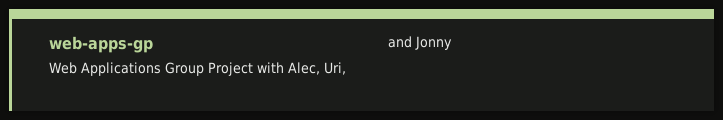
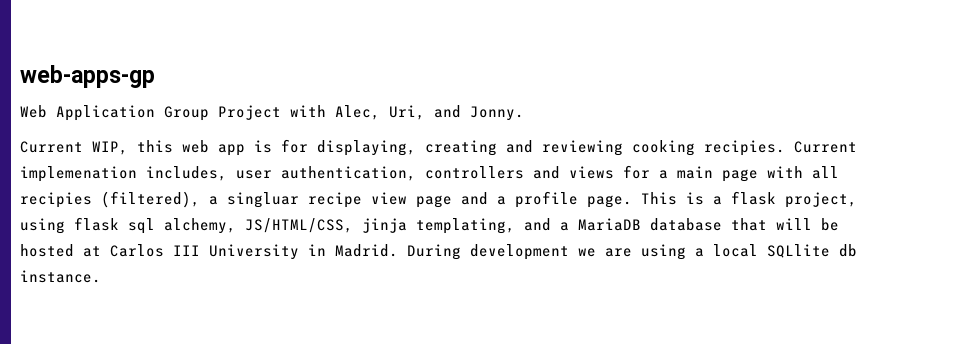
- Web Applications Group Project with Alec, Uri, and Jonny
+ Web Application Group Project with Alec, Uri, and Jonny.
+ Current WIP, this web app is for displaying, creating and reviewing cooking recipies. Current implemenation includes, user authentication, controllers and views for a main page with all recipies (filtered), a singluar recipe view page and a profile page. This is a flask project, using flask sql alchemy, JS/HTML/CSS, jinja templating, and a MariaDB database that will be hosted at Carlos III University in Madrid. During development we are using a local SQLlite db instance.

